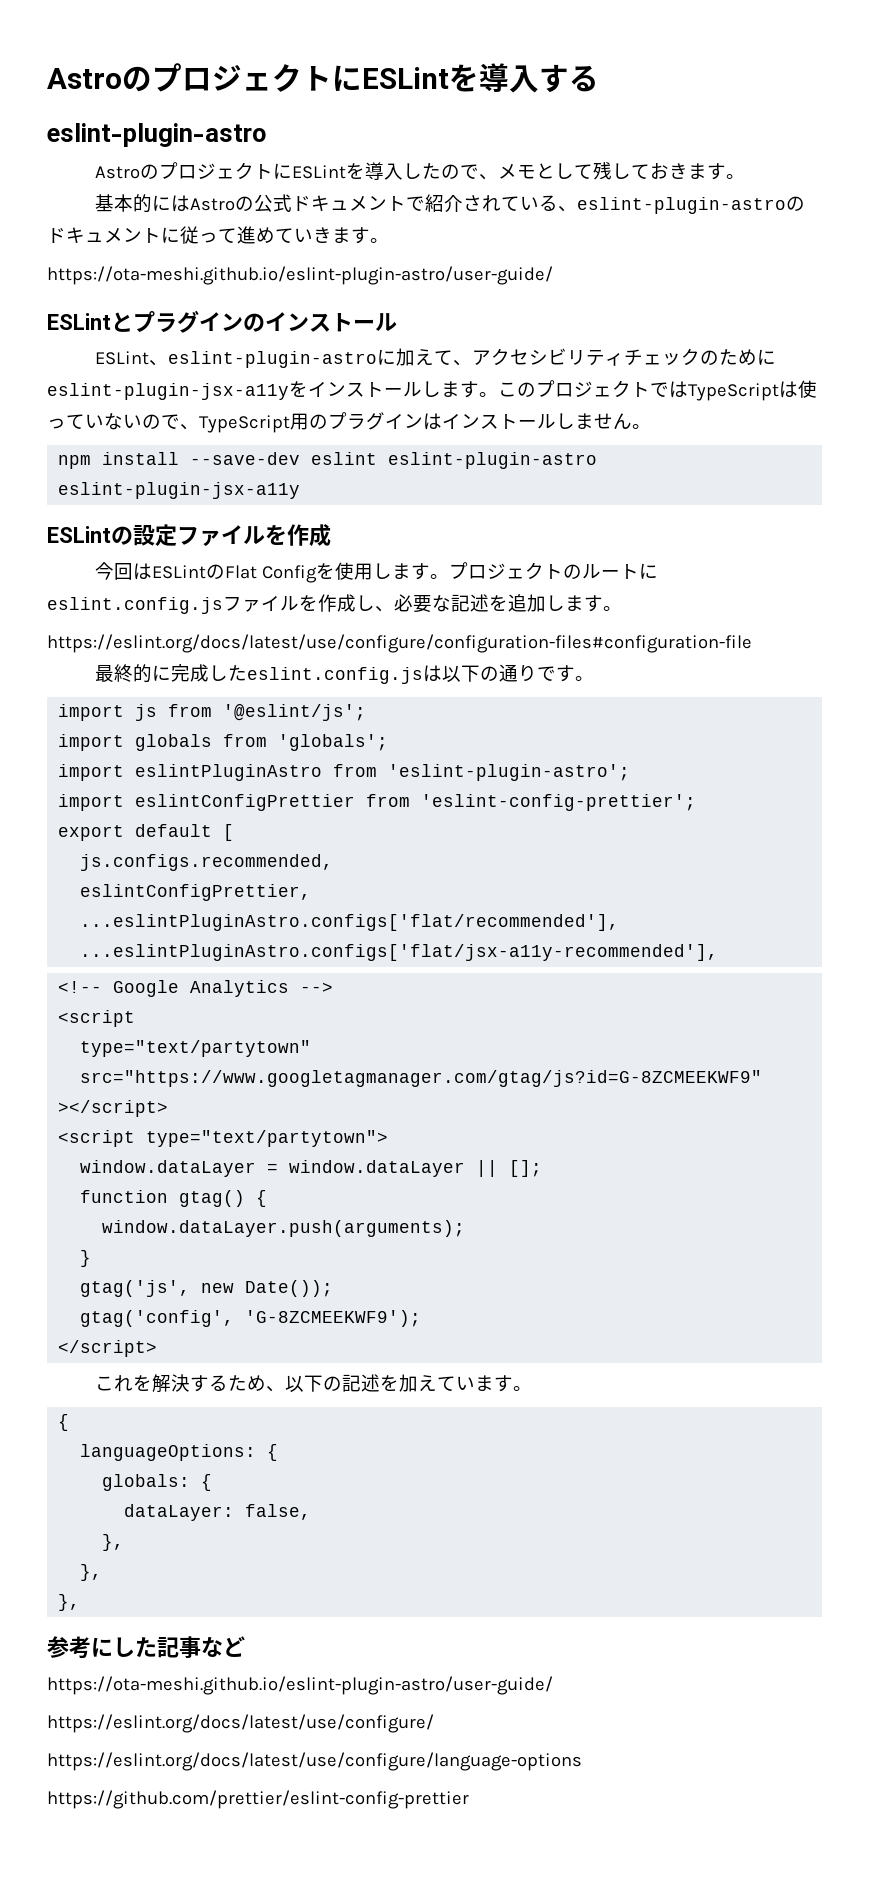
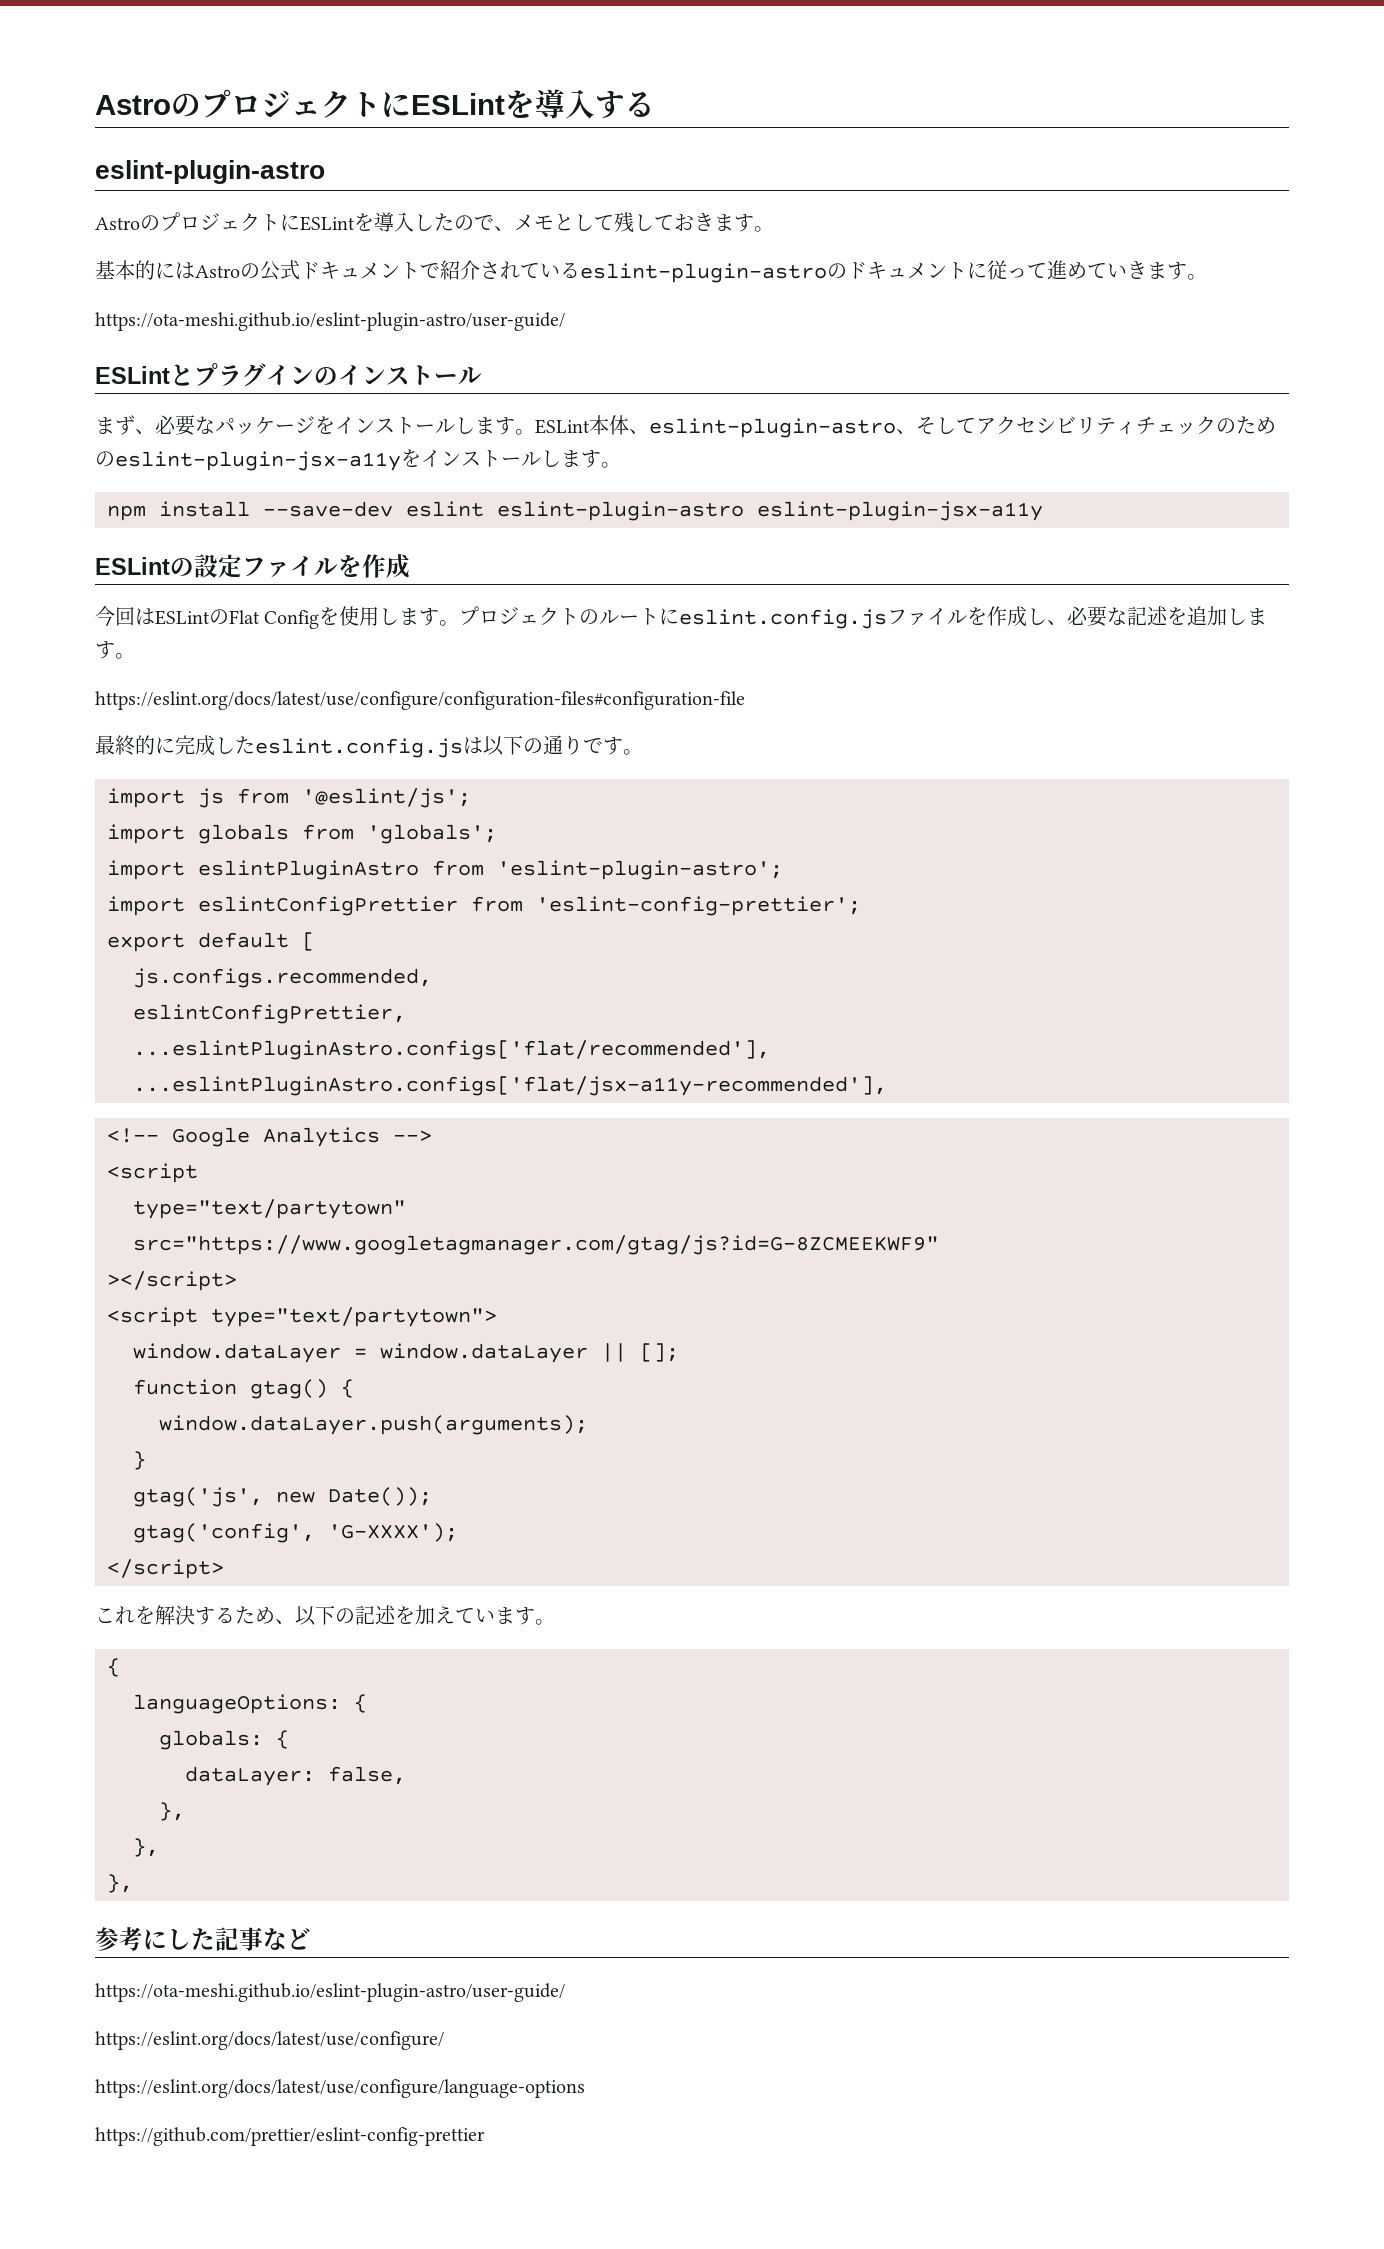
- 基本的にはAstroの公式ドキュメントで紹介されている、eslint-plugin-astroのドキュメントに従って進めていきます。
+ 基本的にはAstroの公式ドキュメントで紹介されているeslint-plugin-astroのドキュメントに従って進めていきます。
- ESLint、eslint-plugin-astroに加えて、アクセシビリティチェックのためにeslint-plugin-jsx-a11yをインストールします。このプロジェクトではTypeScriptは使っていないので、TypeScript用のプラグインはインストールしません。
+ まず、必要なパッケージをインストールします。ESLint本体、eslint-plugin-astro、そしてアクセシビリティチェックのためのeslint-plugin-jsx-a11yをインストールします。
- gtag('config', 'G-8ZCMEEKWF9');
+ gtag('config', 'G-XXXX');

